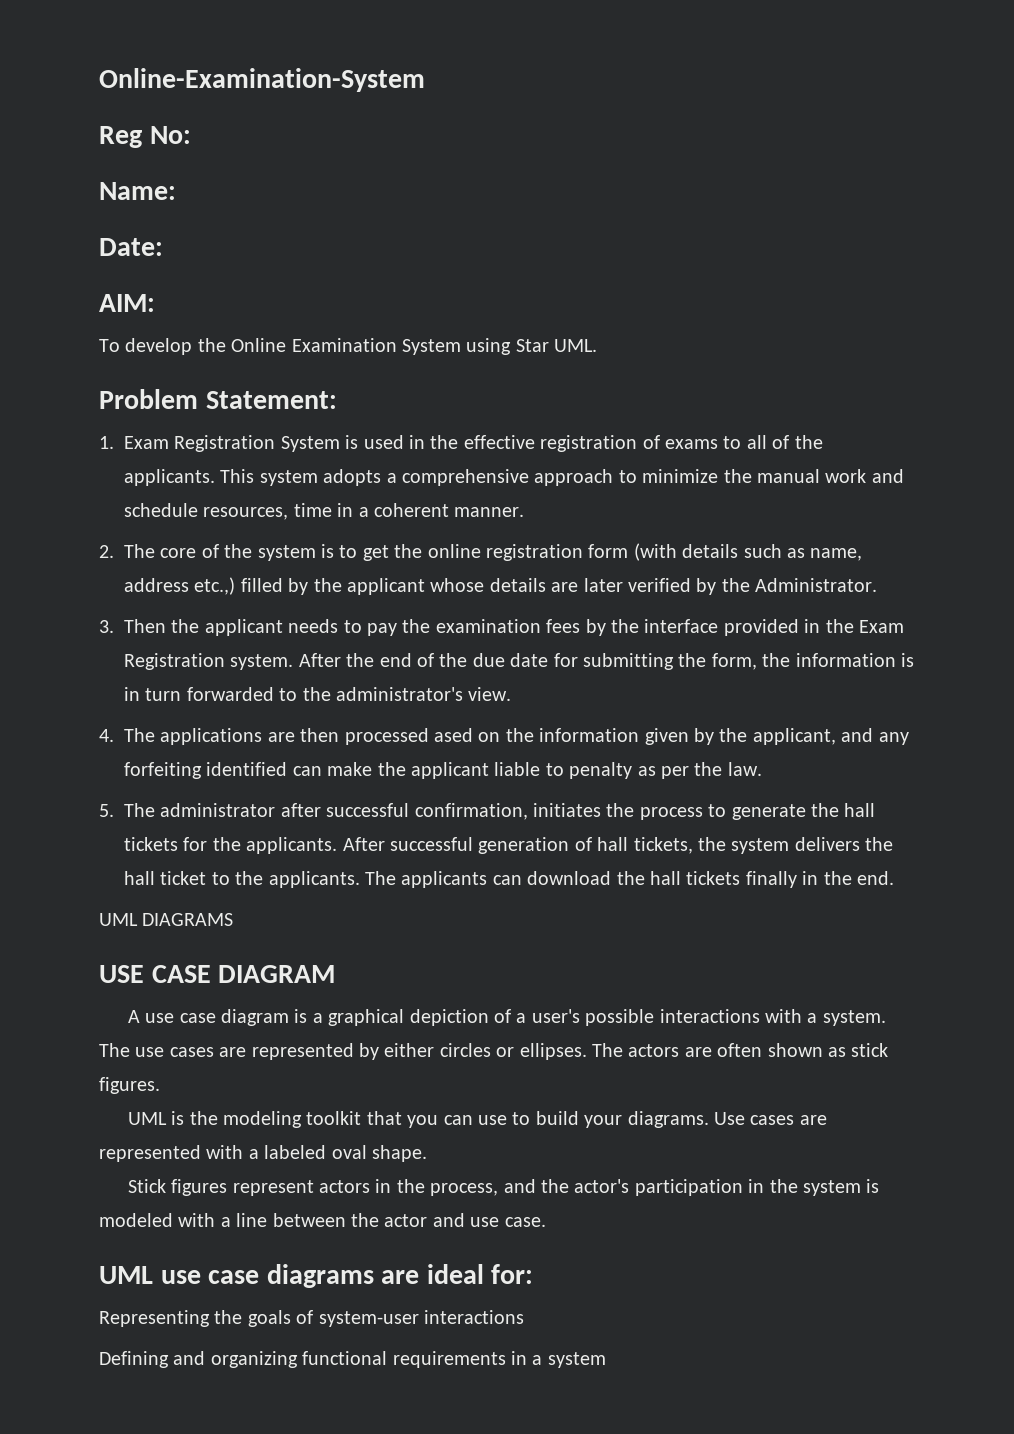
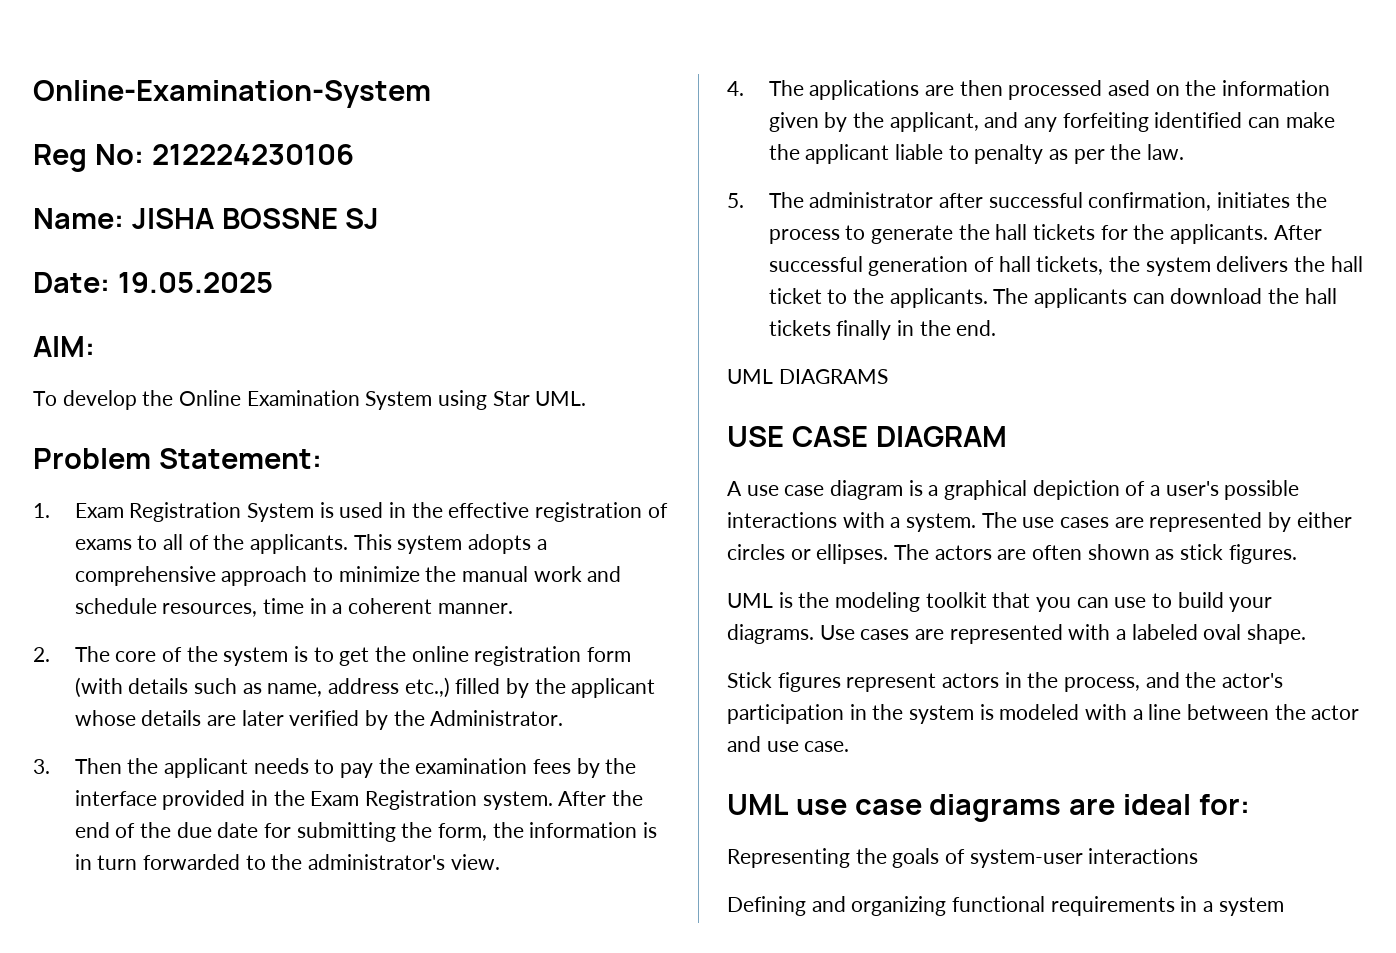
- Reg No:
+ Reg No: 212224230106
- Name:
+ Name: JISHA BOSSNE SJ
- Date:
+ Date: 19.05.2025

